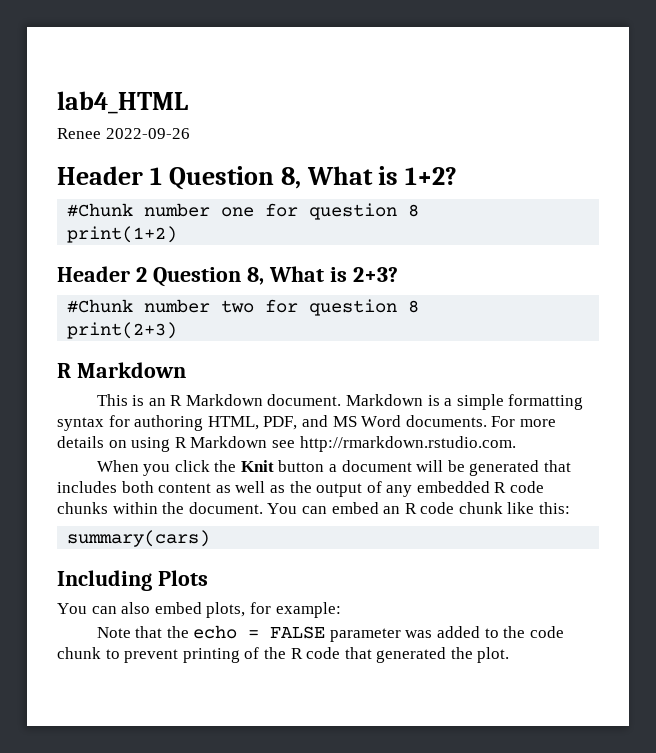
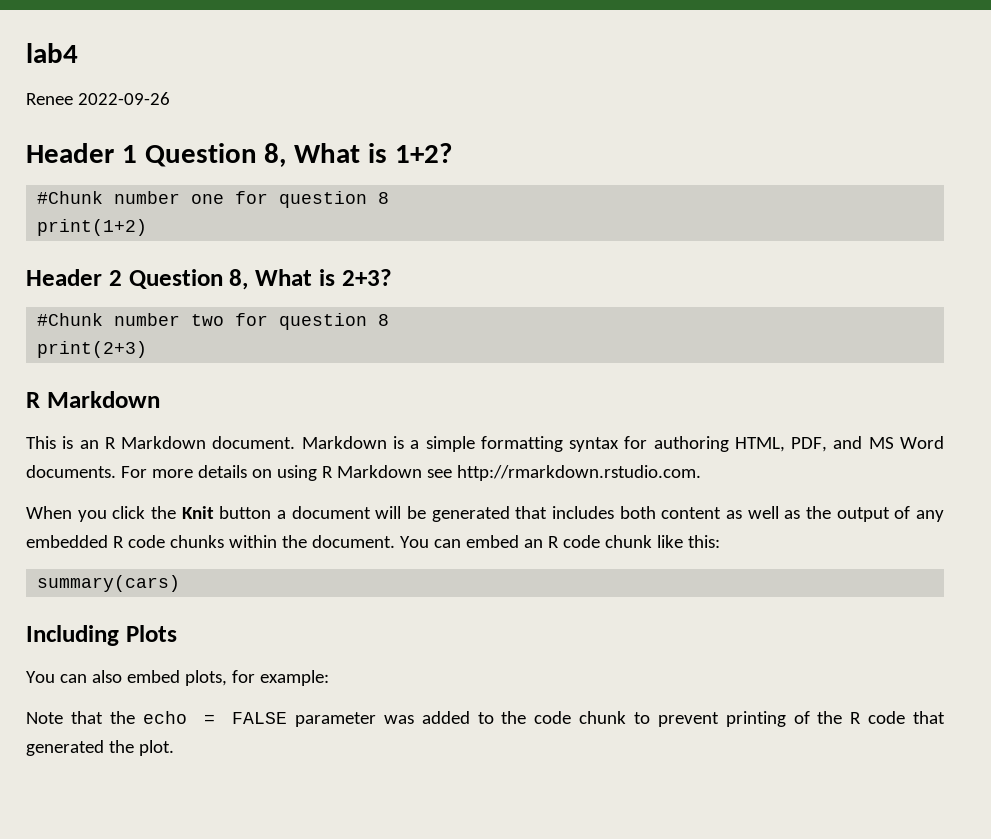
- lab4_HTML
+ lab4

